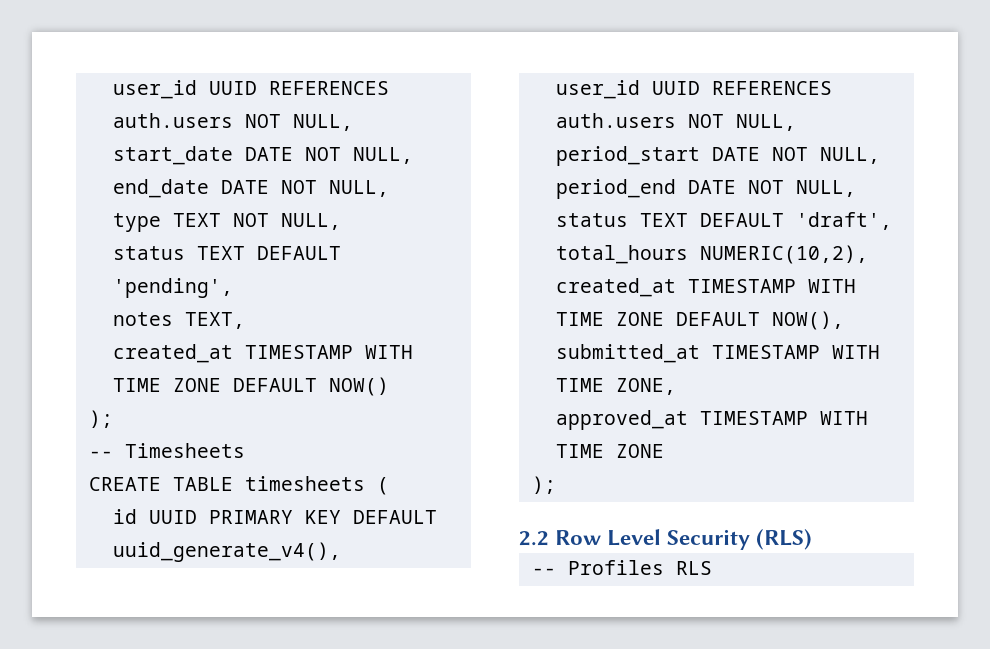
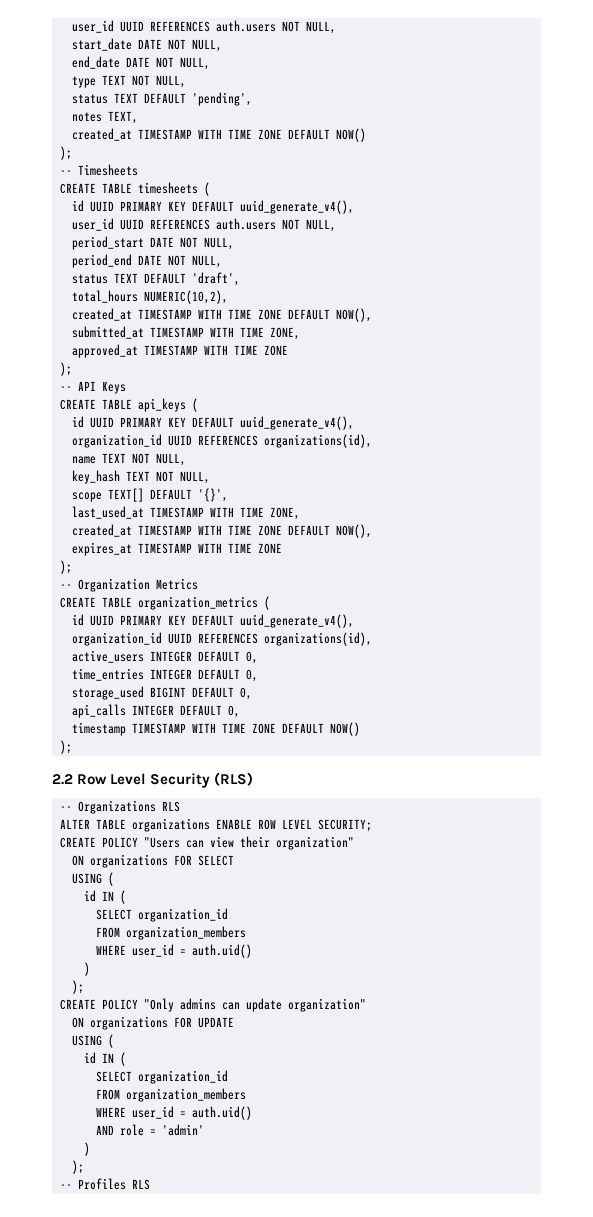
+ -- API Keys
+ CREATE TABLE api_keys (
+ id UUID PRIMARY KEY DEFAULT uuid_generate_v4(),
+ organization_id UUID REFERENCES organizations(id),
+ name TEXT NOT NULL,
+ key_hash TEXT NOT NULL,
+ scope TEXT[] DEFAULT '{}',
+ last_used_at TIMESTAMP WITH TIME ZONE,
+ created_at TIMESTAMP WITH TIME ZONE DEFAULT NOW(),
+ expires_at TIMESTAMP WITH TIME ZONE
+ );
+ -- Organization Metrics
+ CREATE TABLE organization_metrics (
+ id UUID PRIMARY KEY DEFAULT uuid_generate_v4(),
+ organization_id UUID REFERENCES organizations(id),
+ active_users INTEGER DEFAULT 0,
+ time_entries INTEGER DEFAULT 0,
+ storage_used BIGINT DEFAULT 0,
+ api_calls INTEGER DEFAULT 0,
+ timestamp TIMESTAMP WITH TIME ZONE DEFAULT NOW()
+ );
+ -- Organizations RLS
+ ALTER TABLE organizations ENABLE ROW LEVEL SECURITY;
+ CREATE POLICY "Users can view their organization"
+ ON organizations FOR SELECT
+ USING (
+ id IN (
+ SELECT organization_id
+ FROM organization_members
+ WHERE user_id = auth.uid()
+ )
+ );
+ CREATE POLICY "Only admins can update organization"
+ ON organizations FOR UPDATE
+ USING (
+ id IN (
+ SELECT organization_id
+ FROM organization_members
+ WHERE user_id = auth.uid()
+ AND role = 'admin'
+ )
+ );

